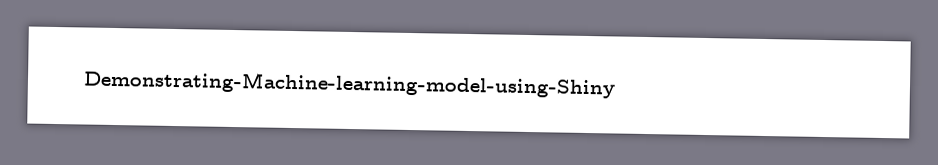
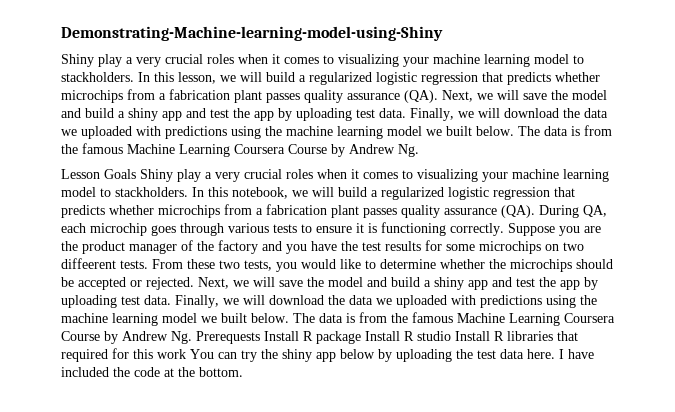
+ Shiny play a very crucial roles when it comes to visualizing your machine learning model to stackholders. In this lesson, we will build a regularized logistic regression that predicts whether microchips from a fabrication plant passes quality assurance (QA). Next, we will save the model and build a shiny app and test the app by uploading test data. Finally, we will download the data we uploaded with predictions using the machine learning model we built below. The data is from the famous Machine Learning Coursera Course by Andrew Ng.
+ Lesson Goals Shiny play a very crucial roles when it comes to visualizing your machine learning model to stackholders. In this notebook, we will build a regularized logistic regression that predicts whether microchips from a fabrication plant passes quality assurance (QA). During QA, each microchip goes through various tests to ensure it is functioning correctly. Suppose you are the product manager of the factory and you have the test results for some microchips on two diffeerent tests. From these two tests, you would like to determine whether the microchips should be accepted or rejected. Next, we will save the model and build a shiny app and test the app by uploading test data. Finally, we will download the data we uploaded with predictions using the machine learning model we built below. The data is from the famous Machine Learning Coursera Course by Andrew Ng. Prerequests Install R package Install R studio Install R libraries that required for this work You can try the shiny app below by uploading the test data here. I have included the code at the bottom.

